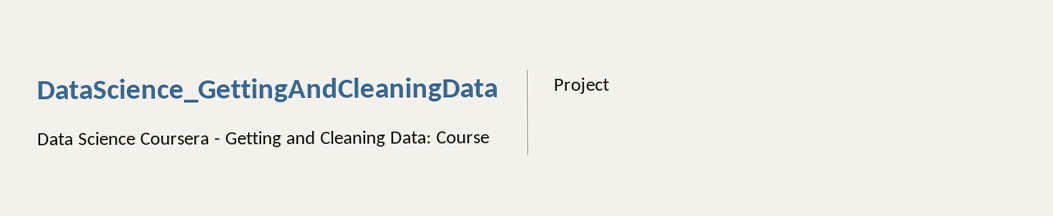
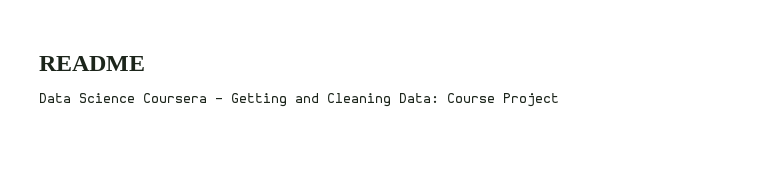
- DataScience_GettingAndCleaningData
+ README

